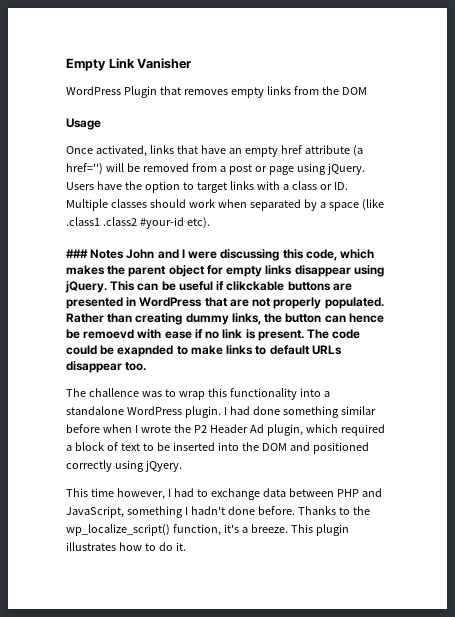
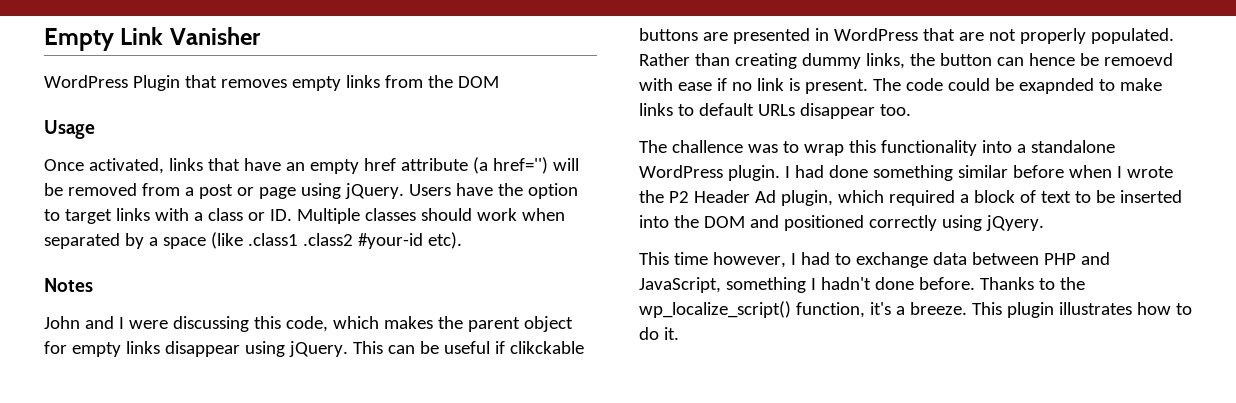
- ### Notes John and I were discussing this code, which makes the parent object for empty links disappear using jQuery.
+ Notes
+ John and I were discussing this code, which makes the parent object for empty links disappear using jQuery.

